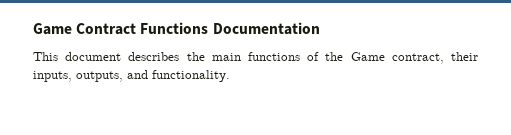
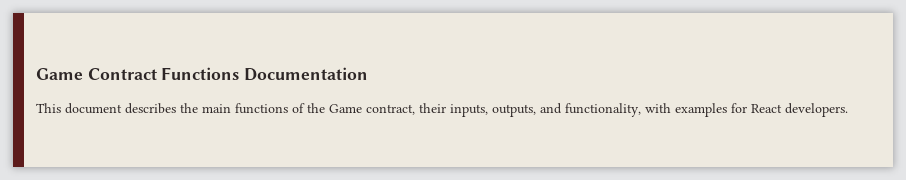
- This document describes the main functions of the Game contract, their inputs, outputs, and functionality.
+ This document describes the main functions of the Game contract, their inputs, outputs, and functionality, with examples for React developers.

